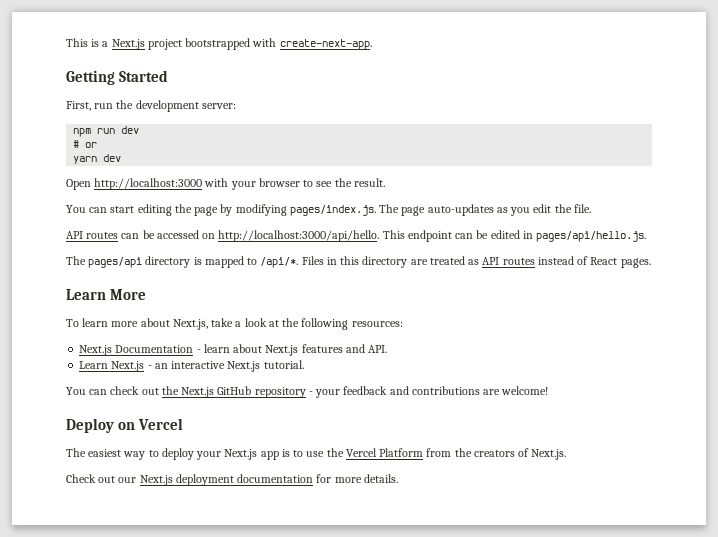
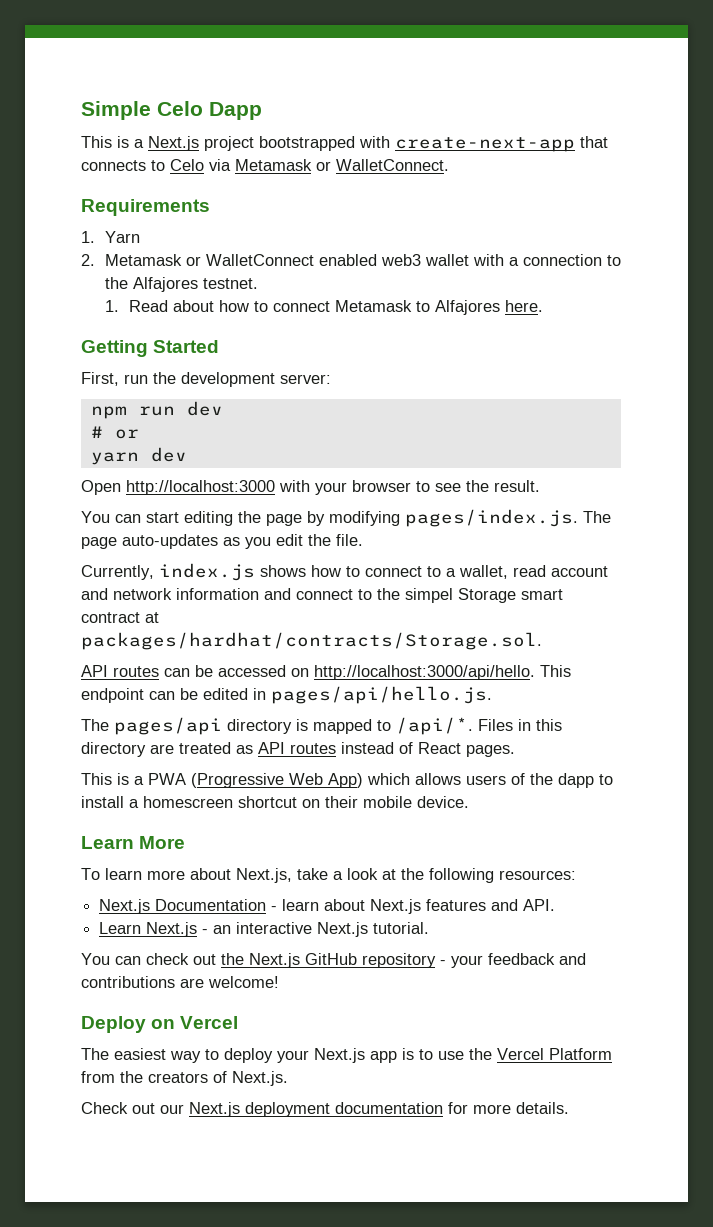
+ Simple Celo Dapp
- This is a Next.js project bootstrapped with create-next-app.
+ This is a Next.js project bootstrapped with create-next-app that connects to Celo via Metamask or WalletConnect.
+ Requirements
+ 1. Yarn
+ 2. Metamask or WalletConnect enabled web3 wallet with a connection to the Alfajores testnet.
+ 1. Read about how to connect Metamask to Alfajores here.
+ Currently, index.js shows how to connect to a wallet, read account and network information and connect to the simpel Storage smart contract at packages/hardhat/contracts/Storage.sol.
+ This is a PWA (Progressive Web App) which allows users of the dapp to install a homescreen shortcut on their mobile device.

